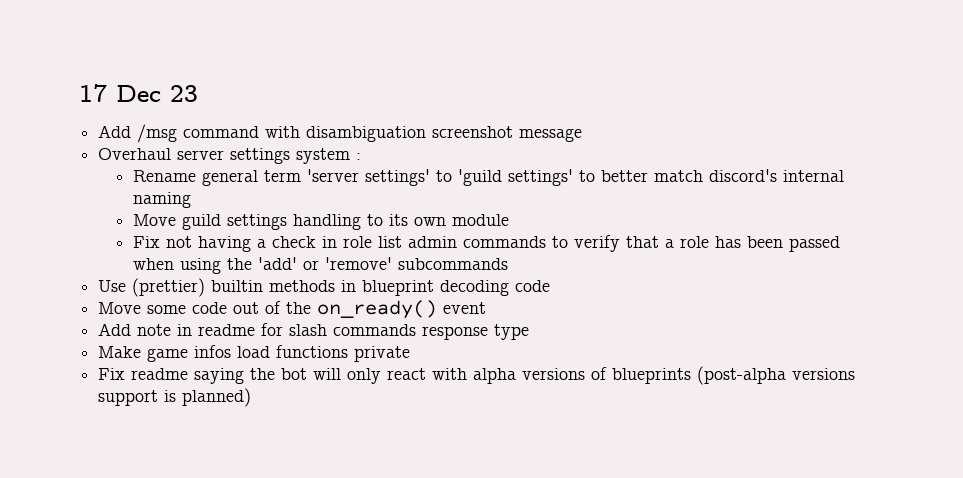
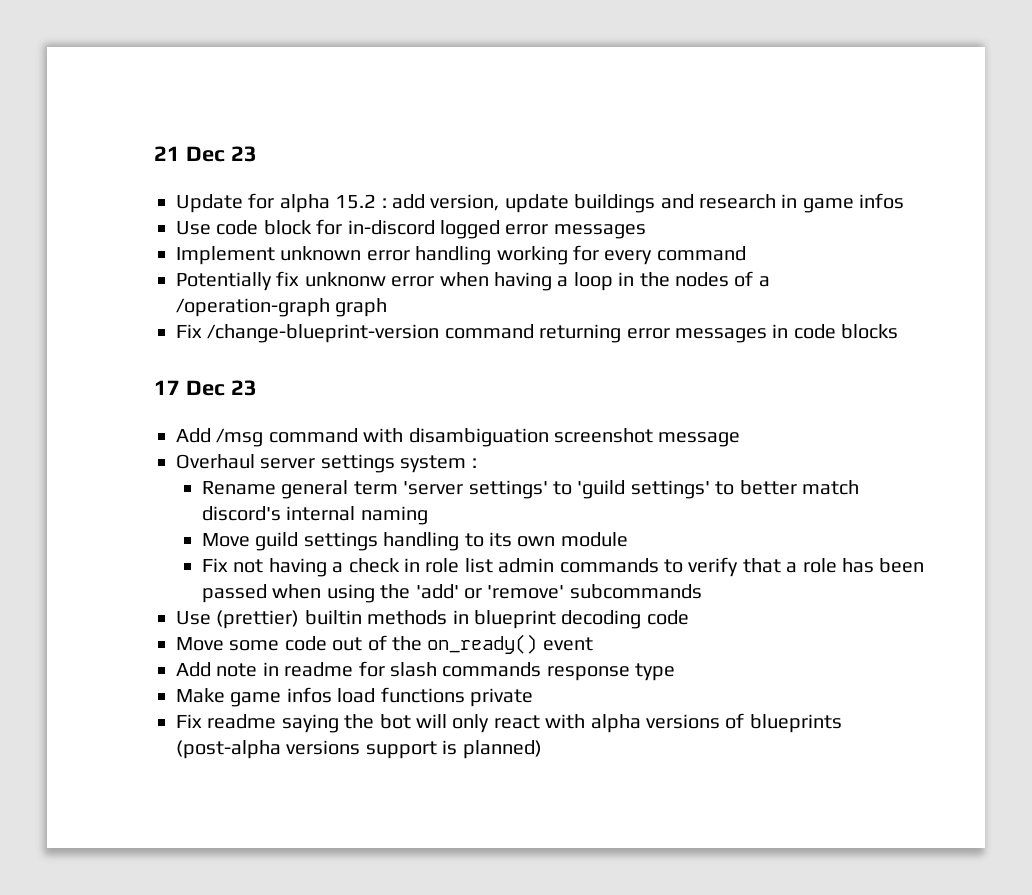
+ 21 Dec 23
+ Update for alpha 15.2 : add version, update buildings and research in game infos
+ Use code block for in-discord logged error messages
+ Implement unknown error handling working for every command
+ Potentially fix unknonw error when having a loop in the nodes of a /operation-graph graph
+ Fix /change-blueprint-version command returning error messages in code blocks

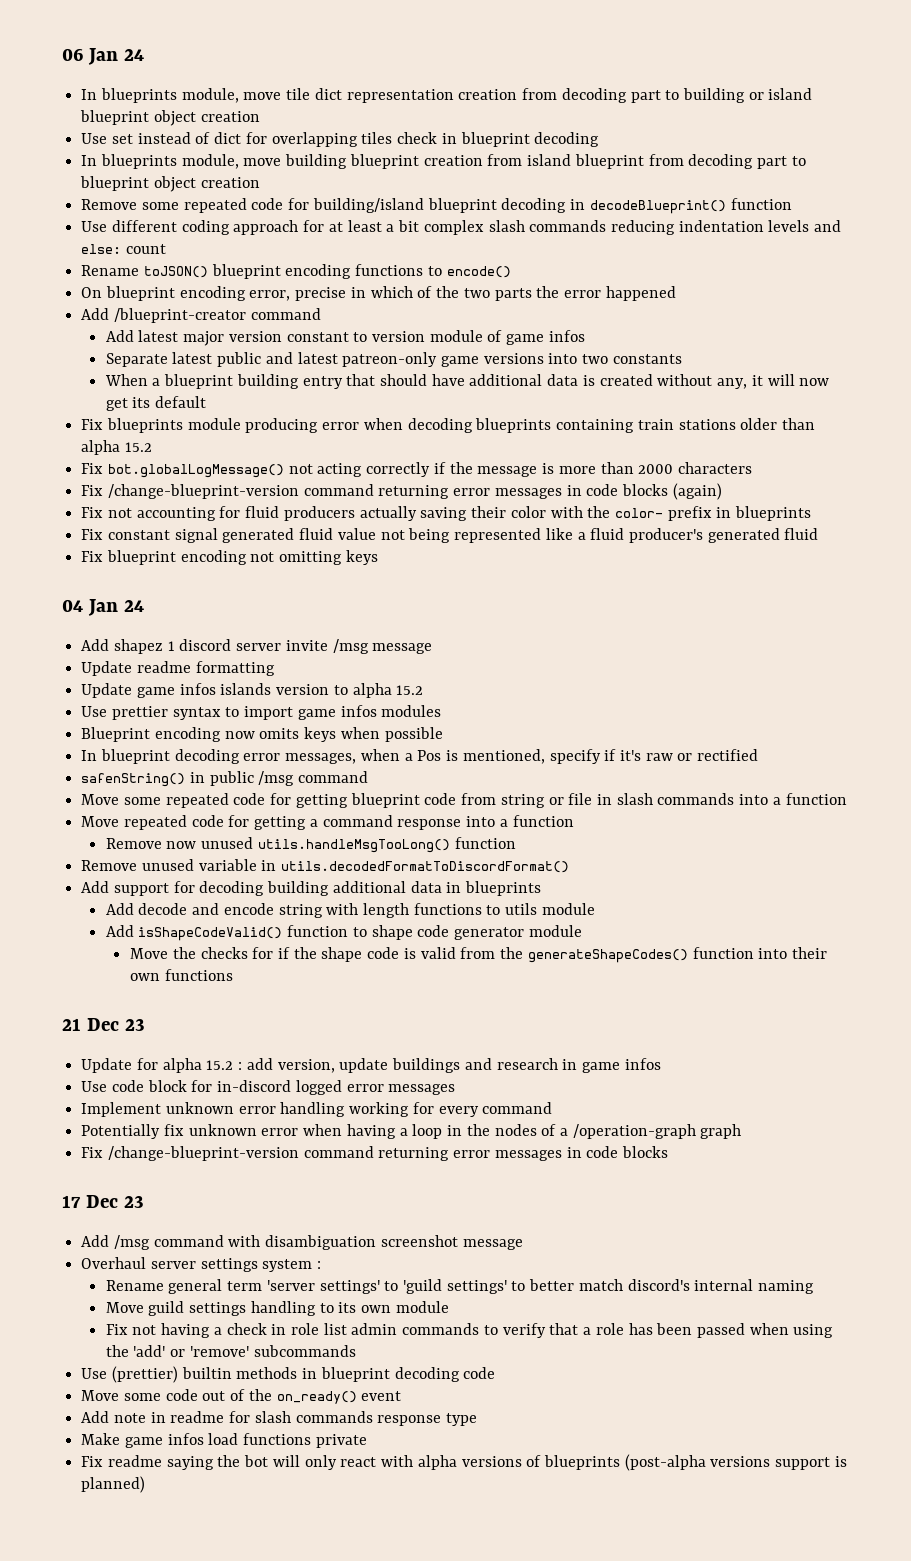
+ 06 Jan 24
+ In blueprints module, move tile dict representation creation from decoding part to building or island blueprint object creation
+ Use set instead of dict for overlapping tiles check in blueprint decoding
+ In blueprints module, move building blueprint creation from island blueprint from decoding part to blueprint object creation
+ Remove some repeated code for building/island blueprint decoding in decodeBlueprint() function
+ Use different coding approach for at least a bit complex slash commands reducing indentation levels and else: count
+ Rename toJSON() blueprint encoding functions to encode()
+ On blueprint encoding error, precise in which of the two parts the error happened
+ Add /blueprint-creator command
+ Add latest major version constant to version module of game infos
+ Separate latest public and latest patreon-only game versions into two constants
+ When a blueprint building entry that should have additional data is created without any, it will now get its default
+ Fix blueprints module producing error when decoding blueprints containing train stations older than alpha 15.2
+ Fix bot.globalLogMessage() not acting correctly if the message is more than 2000 characters
+ Fix /change-blueprint-version command returning error messages in code blocks (again)
+ Fix not accounting for fluid producers actually saving their color with the color- prefix in blueprints
+ Fix constant signal generated fluid value not being represented like a fluid producer's generated fluid
+ Fix blueprint encoding not omitting keys
+ 04 Jan 24
+ Add shapez 1 discord server invite /msg message
+ Update readme formatting
+ Update game infos islands version to alpha 15.2
+ Use prettier syntax to import game infos modules
+ Blueprint encoding now omits keys when possible
+ In blueprint decoding error messages, when a Pos is mentioned, specify if it's raw or rectified
+ safenString() in public /msg command
+ Move some repeated code for getting blueprint code from string or file in slash commands into a function
+ Move repeated code for getting a command response into a function
+ Remove now unused utils.handleMsgTooLong() function
+ Remove unused variable in utils.decodedFormatToDiscordFormat()
+ Add support for decoding building additional data in blueprints
+ Add decode and encode string with length functions to utils module
+ Add isShapeCodeValid() function to shape code generator module
+ Move the checks for if the shape code is valid from the generateShapeCodes() function into their own functions
- Potentially fix unknonw error when having a loop in the nodes of a /operation-graph graph
+ Potentially fix unknown error when having a loop in the nodes of a /operation-graph graph

